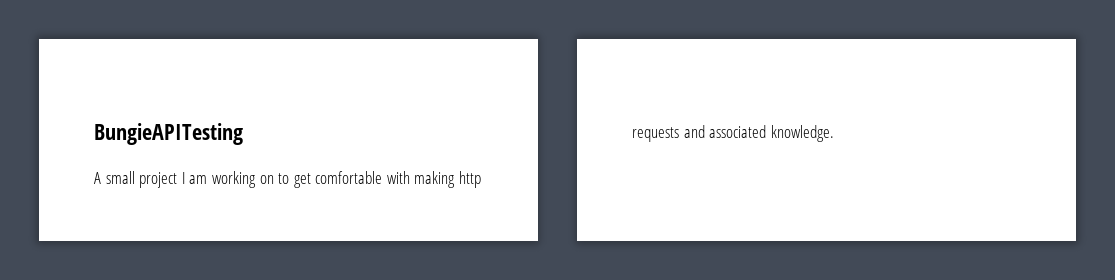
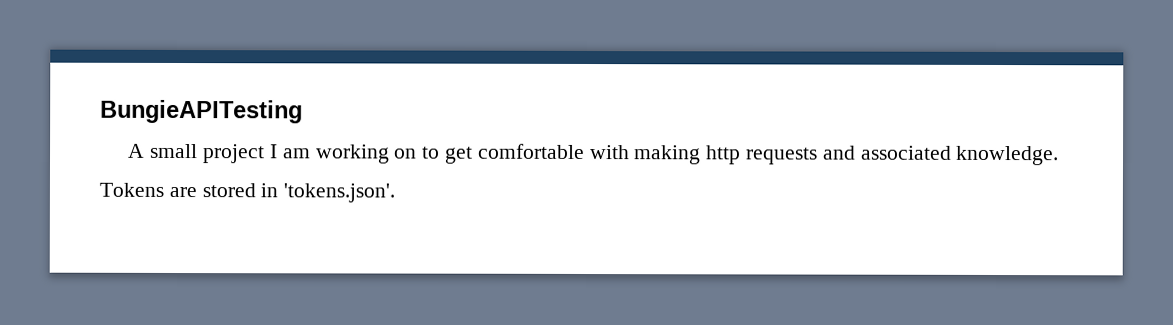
+ Tokens are stored in 'tokens.json'.

